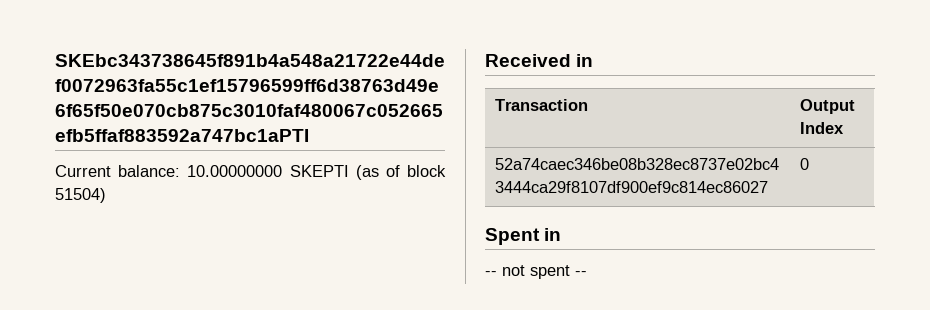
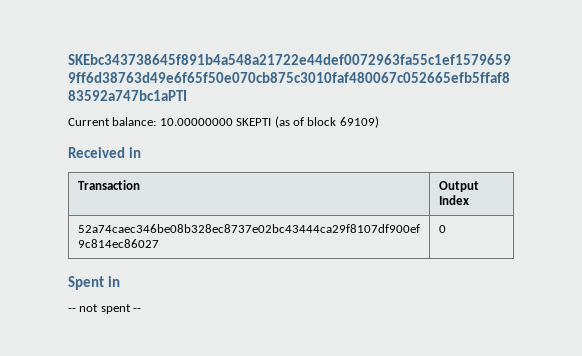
- Current balance: 10.00000000 SKEPTI (as of block 51504)
+ Current balance: 10.00000000 SKEPTI (as of block 69109)

